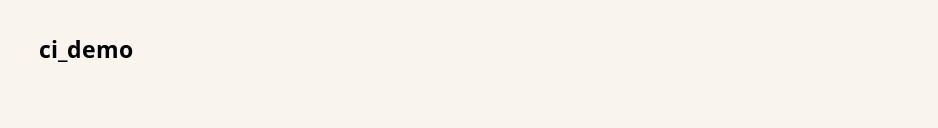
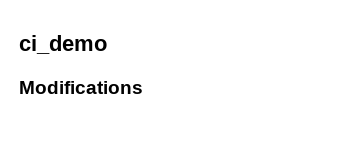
+ Modifications

